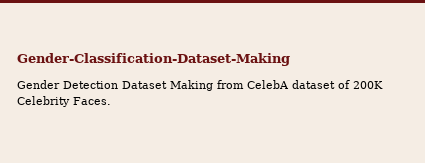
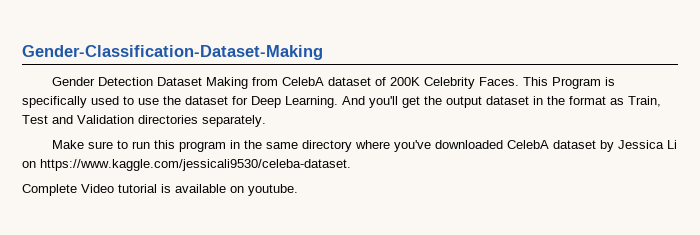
+ This Program is specifically used to use the dataset for Deep Learning. And you'll get the output dataset in the format as Train, Test and Validation directories separately.
+ Make sure to run this program in the same directory where you've downloaded CelebA dataset by Jessica Li on https://www.kaggle.com/jessicali9530/celeba-dataset.
+ Complete Video tutorial is available on youtube.

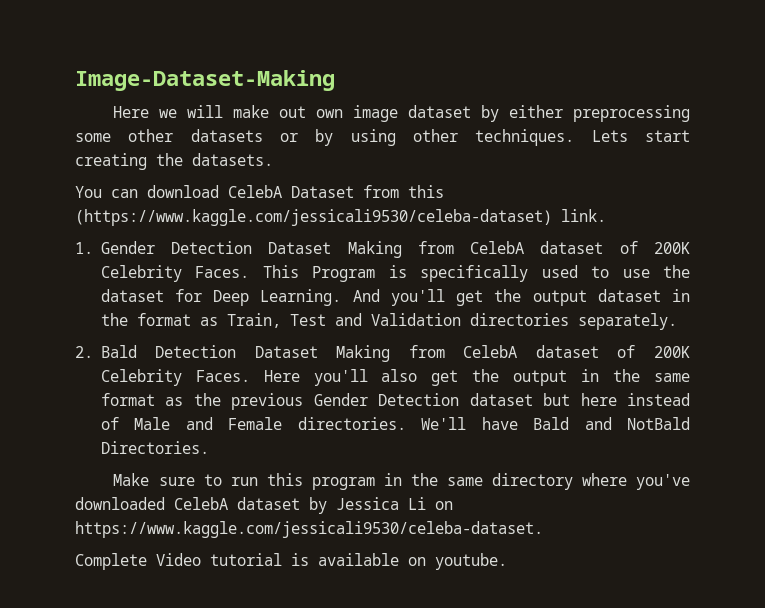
- Gender-Classification-Dataset-Making
- Gender Detection Dataset Making from CelebA dataset of 200K Celebrity Faces.
+ Image-Dataset-Making
+ Here we will make out own image dataset by either preprocessing some other datasets or by using other techniques. Lets start creating the datasets.
+ You can download CelebA Dataset from this (https://www.kaggle.com/jessicali9530/celeba-dataset) link.
+ 1. Gender Detection Dataset Making from CelebA dataset of 200K Celebrity Faces.
+ 2. Bald Detection Dataset Making from CelebA dataset of 200K Celebrity Faces. Here you'll also get the output in the same format as the previous Gender Detection dataset but here instead of Male and Female directories. We'll have Bald and NotBald Directories.

